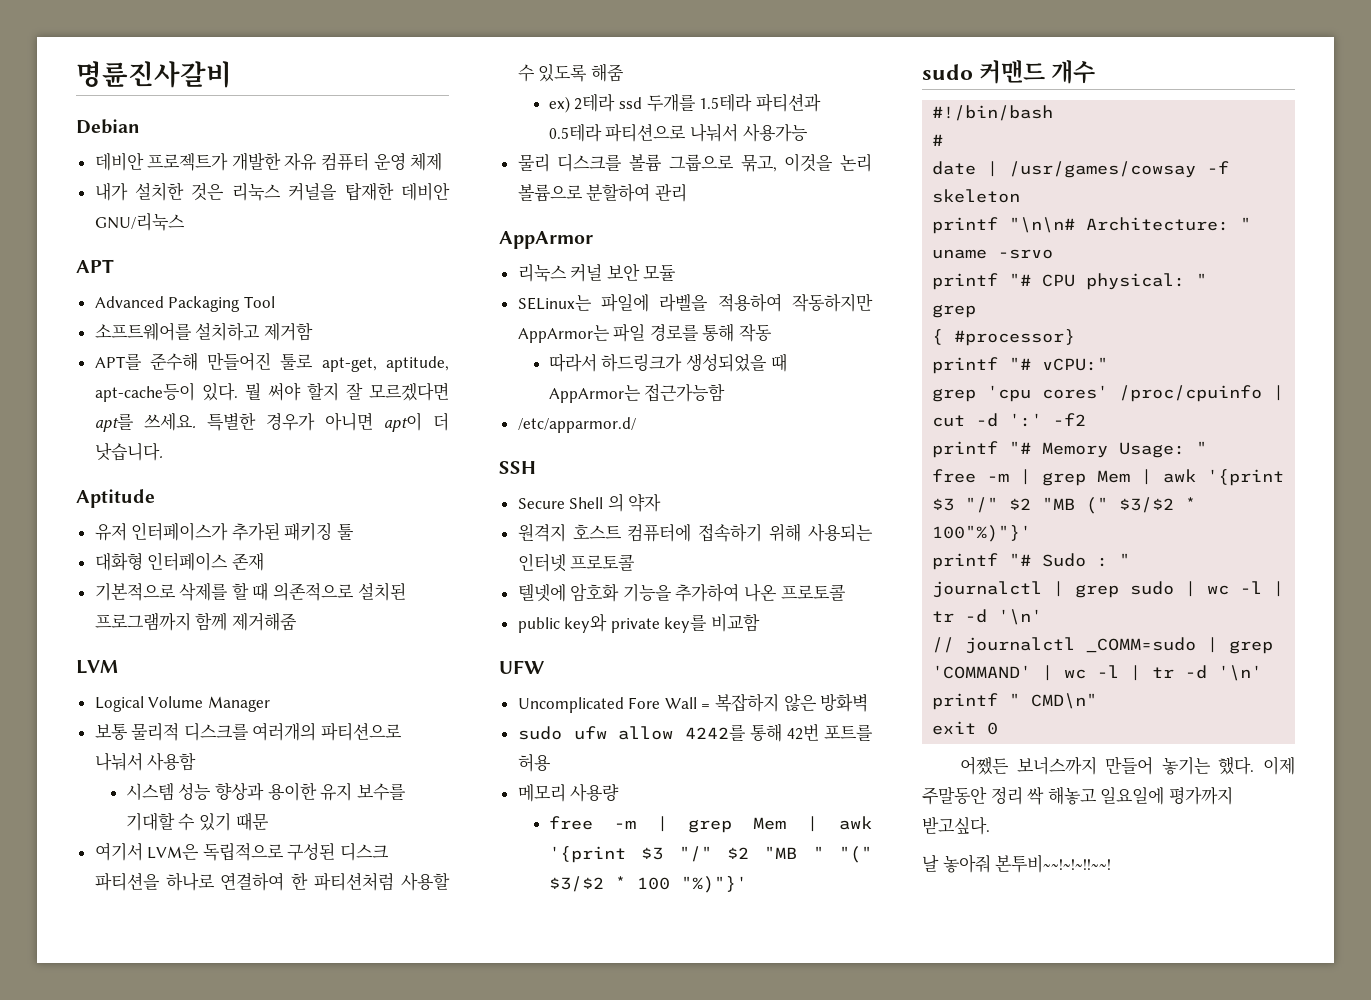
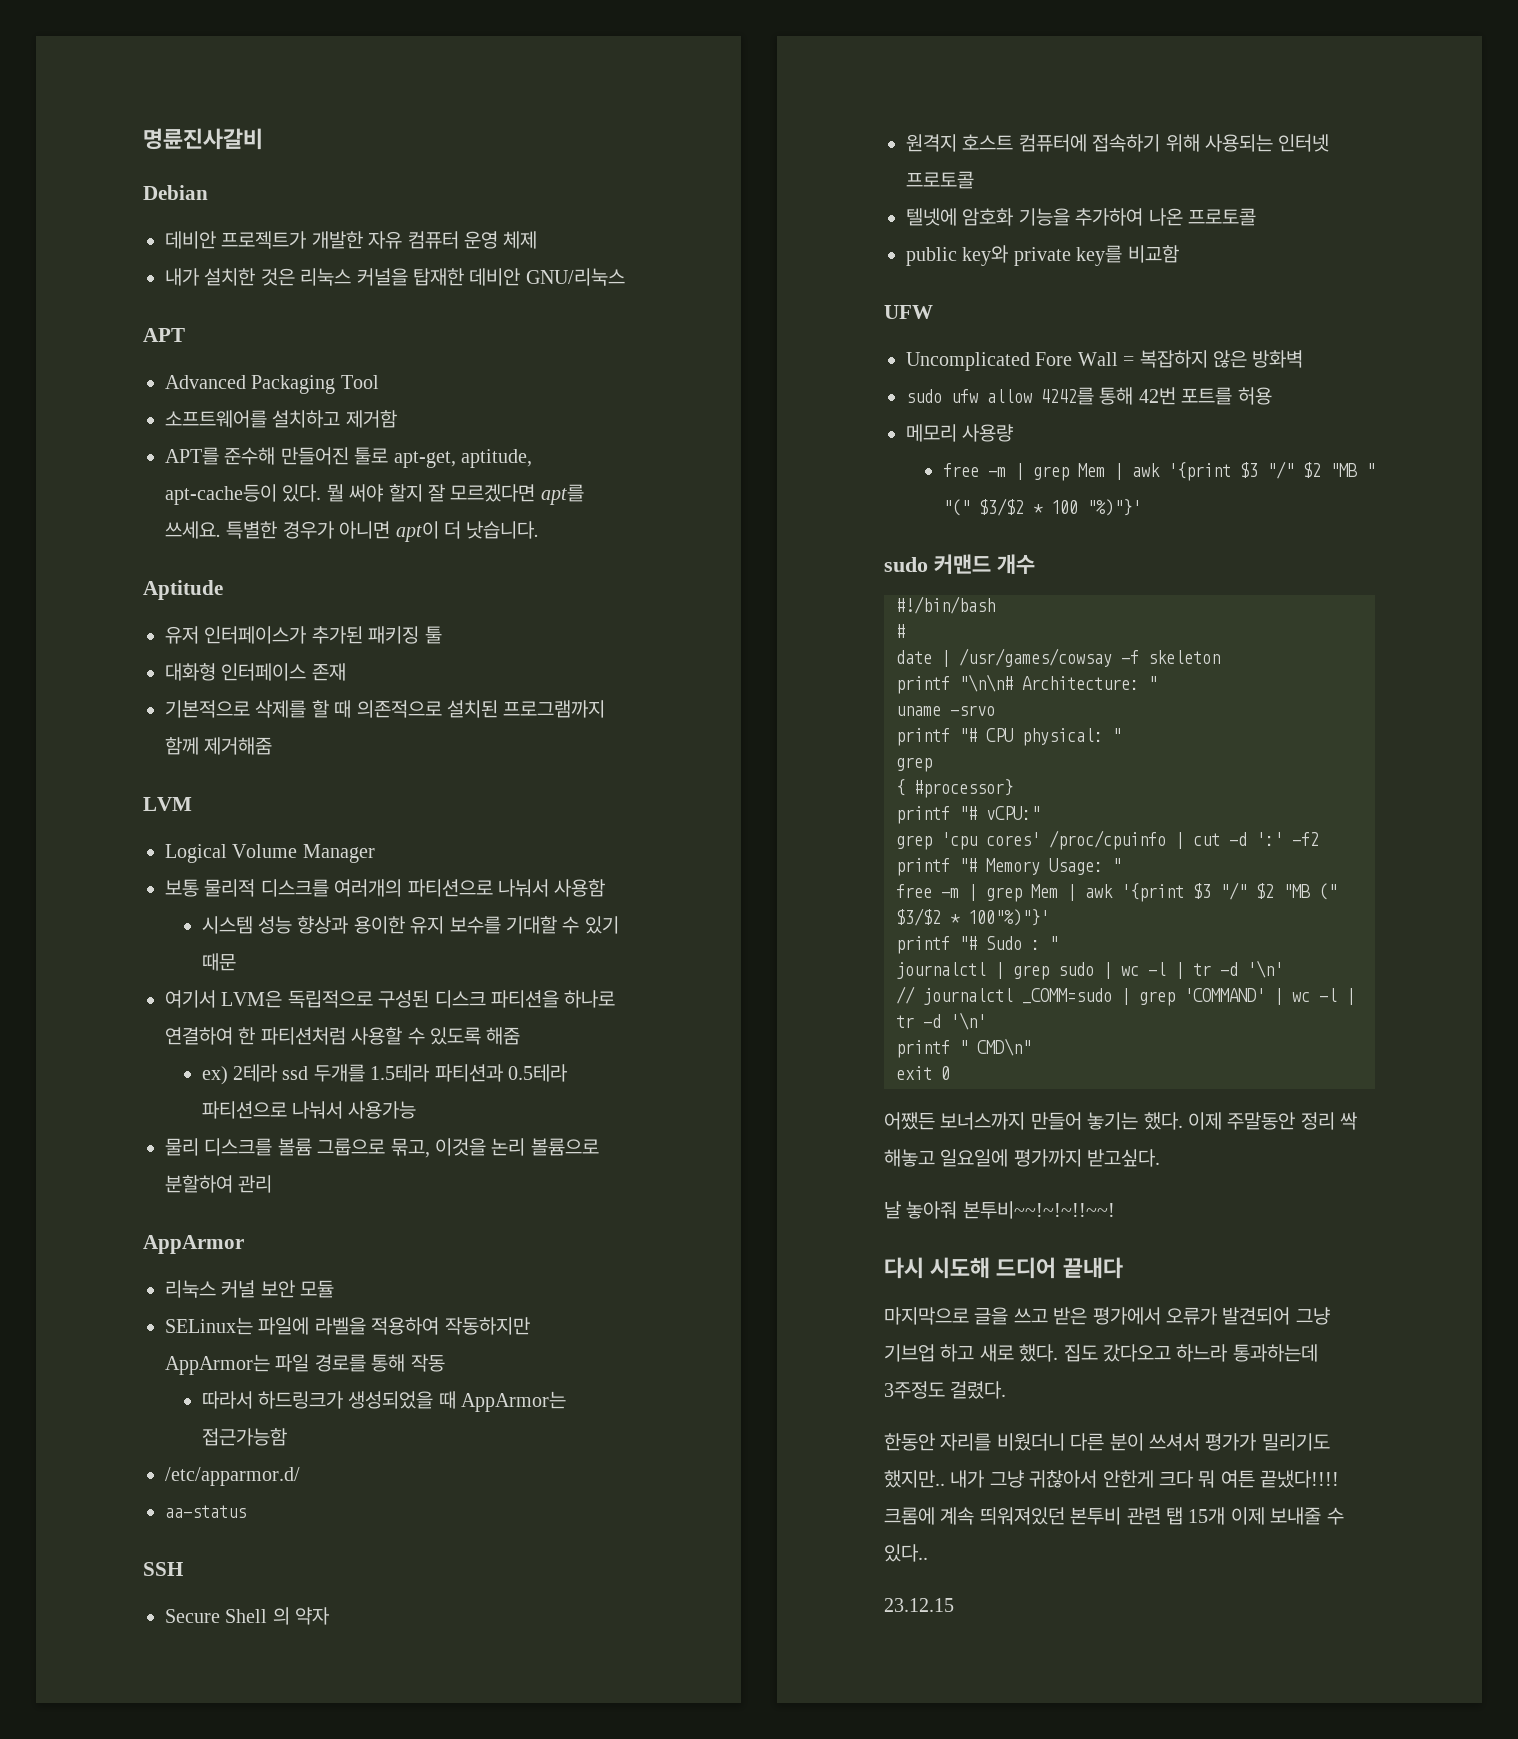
+ aa-status
+ 다시 시도해 드디어 끝내다
+ 마지막으로 글을 쓰고 받은 평가에서 오류가 발견되어 그냥 기브업 하고 새로 했다. 집도 갔다오고 하느라 통과하는데 3주정도 걸렸다.
+ 한동안 자리를 비웠더니 다른 분이 쓰셔서 평가가 밀리기도 했지만.. 내가 그냥 귀찮아서 안한게 크다 뭐 여튼 끝냈다!!!! 크롬에 계속 띄워져있던 본투비 관련 탭 15개 이제 보내줄 수 있다..
+ 23.12.15

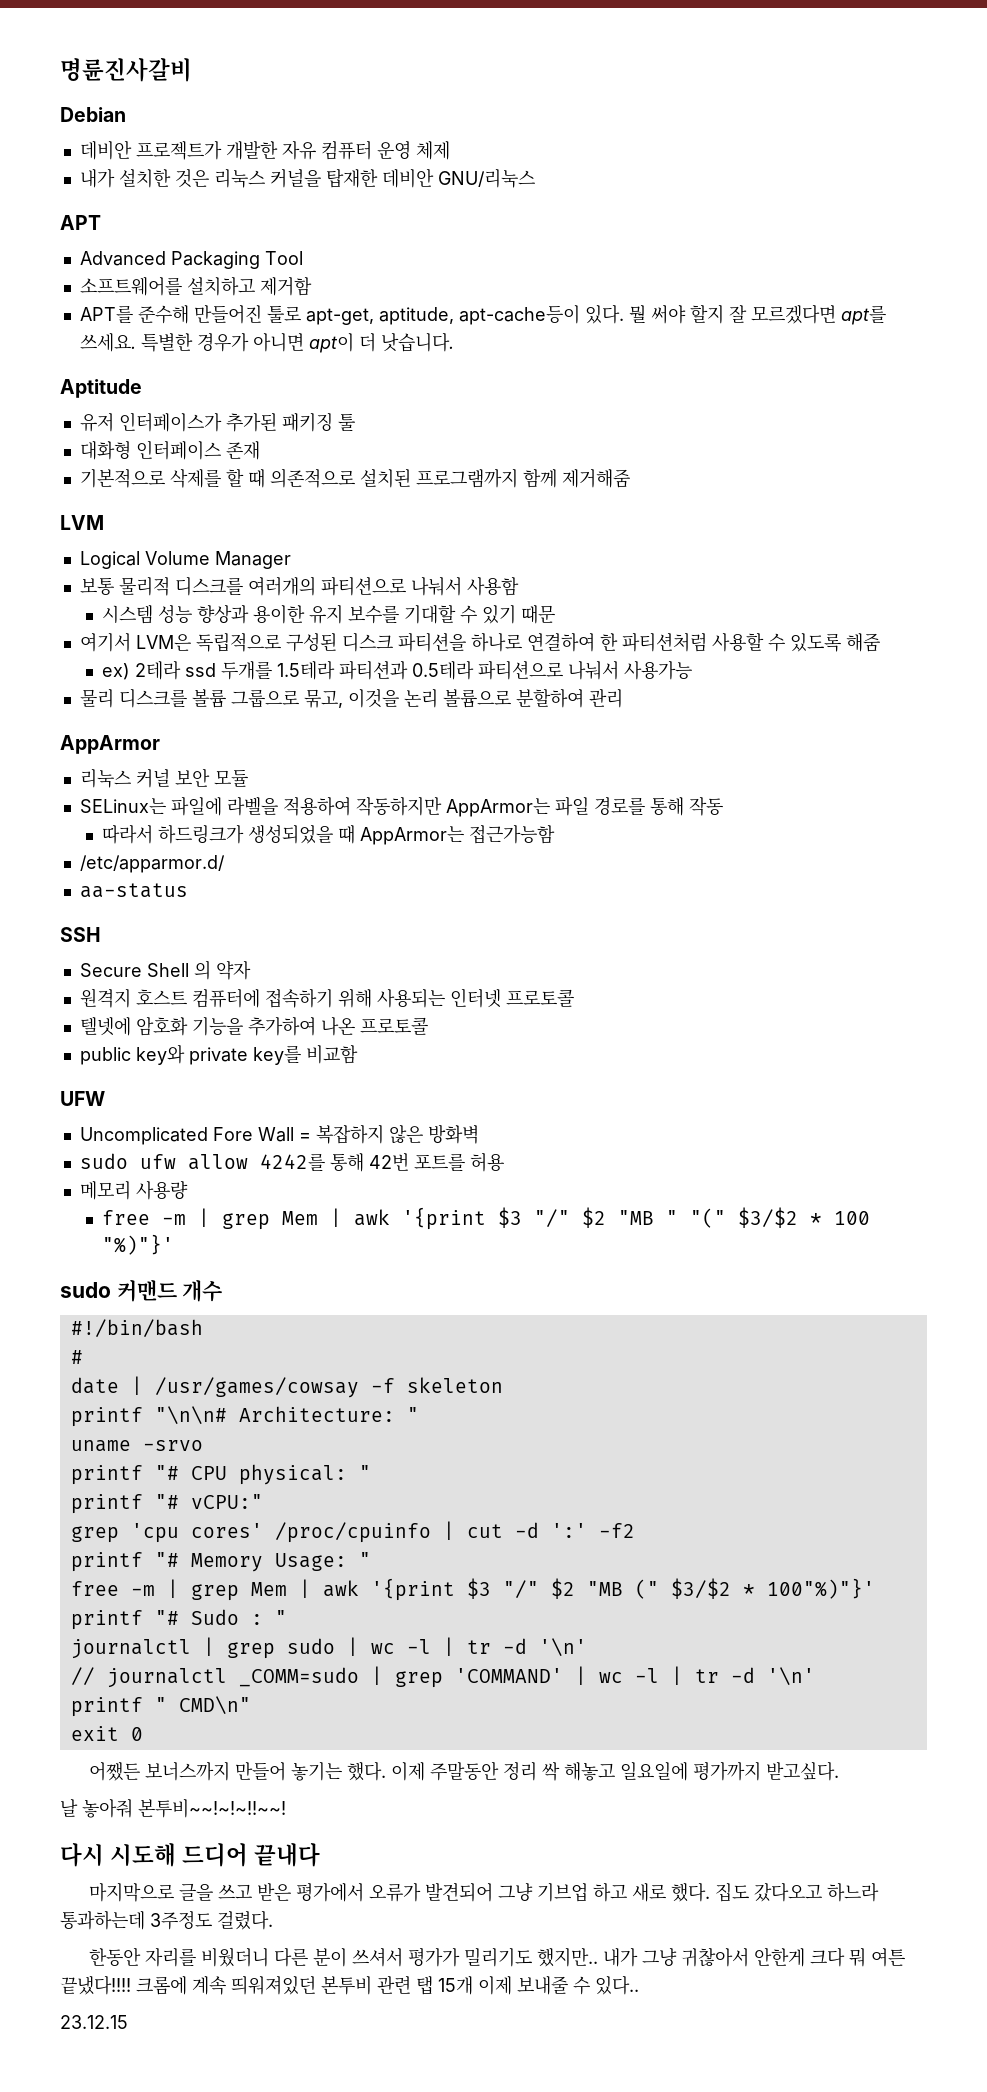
  printf "# CPU physical: "
- grep
- { #processor}

